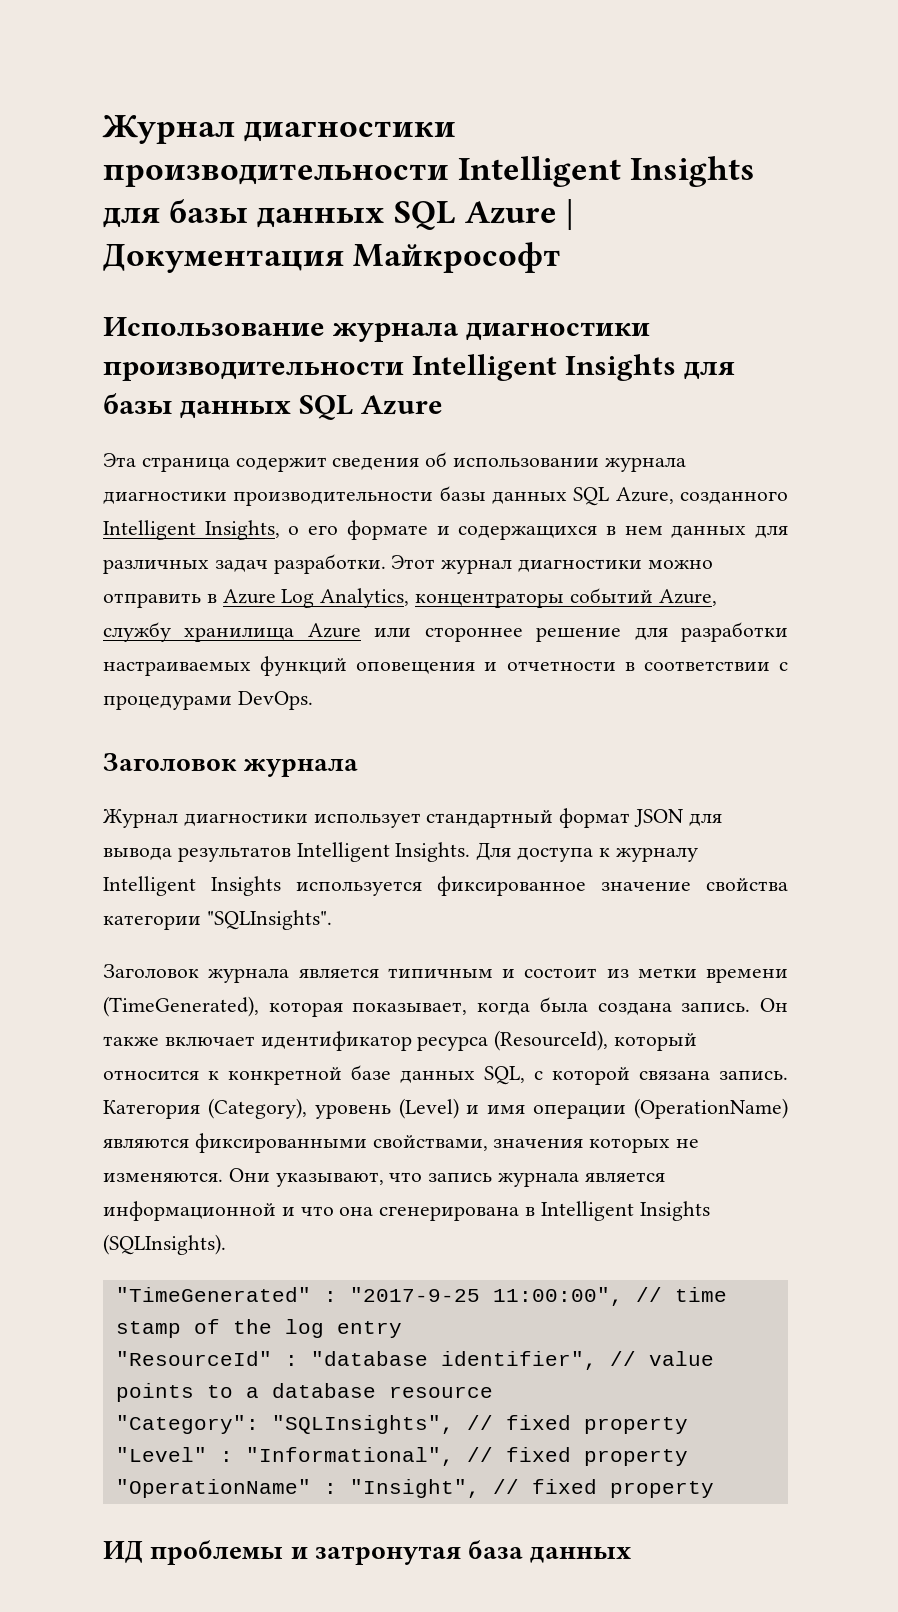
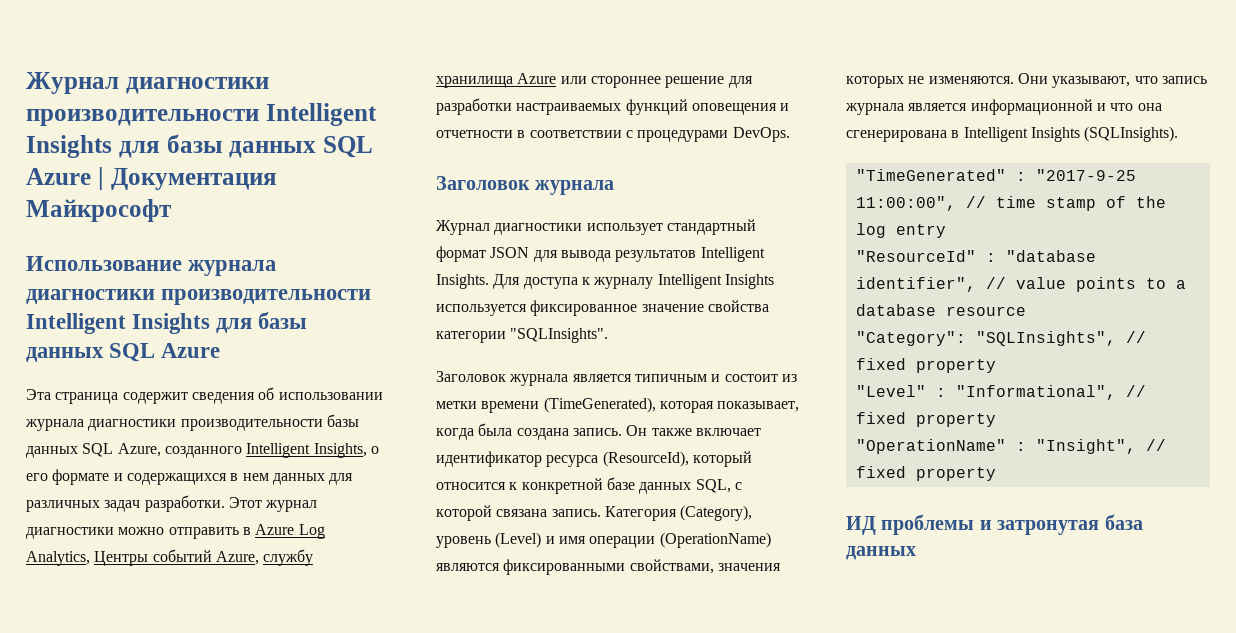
- Этот журнал диагностики можно отправить в Azure Log Analytics, концентраторы событий Azure, службу хранилища Azure или стороннее решение для разработки настраиваемых функций оповещения и отчетности в соответствии с процедурами DevOps.
+ Этот журнал диагностики можно отправить в Azure Log Analytics, Центры событий Azure, службу хранилища Azure или стороннее решение для разработки настраиваемых функций оповещения и отчетности в соответствии с процедурами DevOps.

